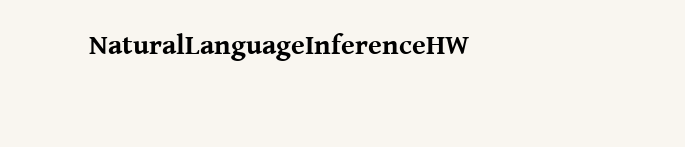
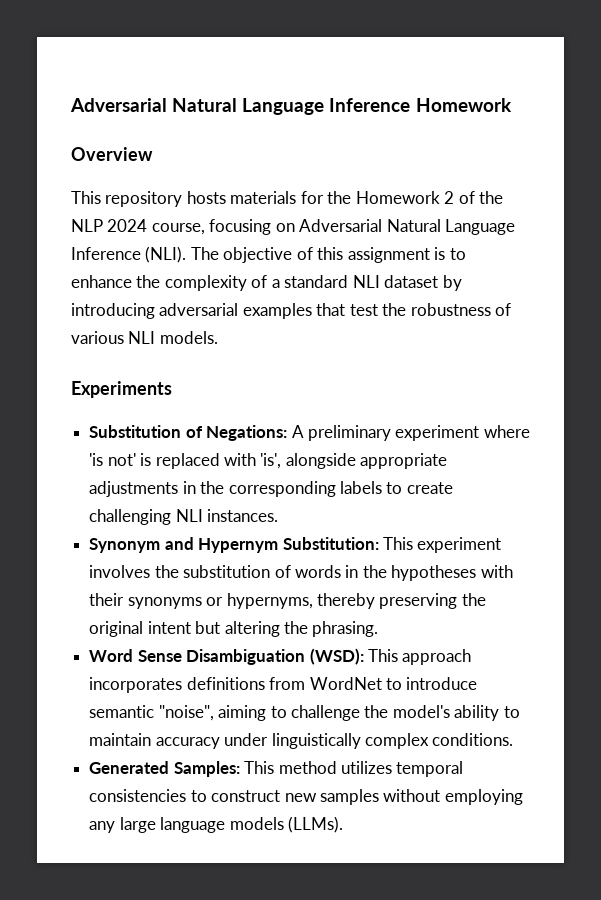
- NaturalLanguageInferenceHW
+ Adversarial Natural Language Inference Homework
+ Overview
+ This repository hosts materials for the Homework 2 of the NLP 2024 course, focusing on Adversarial Natural Language Inference (NLI). The objective of this assignment is to enhance the complexity of a standard NLI dataset by introducing adversarial examples that test the robustness of various NLI models.
+ Experiments
+ Substitution of Negations: A preliminary experiment where 'is not' is replaced with 'is', alongside appropriate adjustments in the corresponding labels to create challenging NLI instances.
+ Synonym and Hypernym Substitution: This experiment involves the substitution of words in the hypotheses with their synonyms or hypernyms, thereby preserving the original intent but altering the phrasing.
+ Word Sense Disambiguation (WSD): This approach incorporates definitions from WordNet to introduce semantic "noise", aiming to challenge the model's ability to maintain accuracy under linguistically complex conditions.
+ Generated Samples: This method utilizes temporal consistencies to construct new samples without employing any large language models (LLMs).

